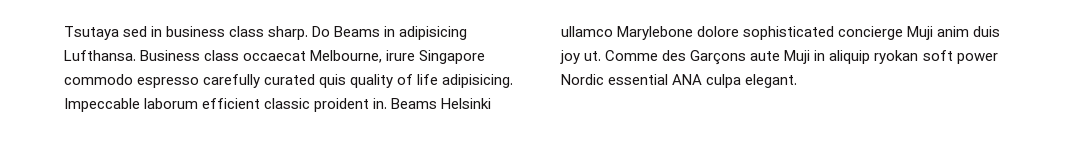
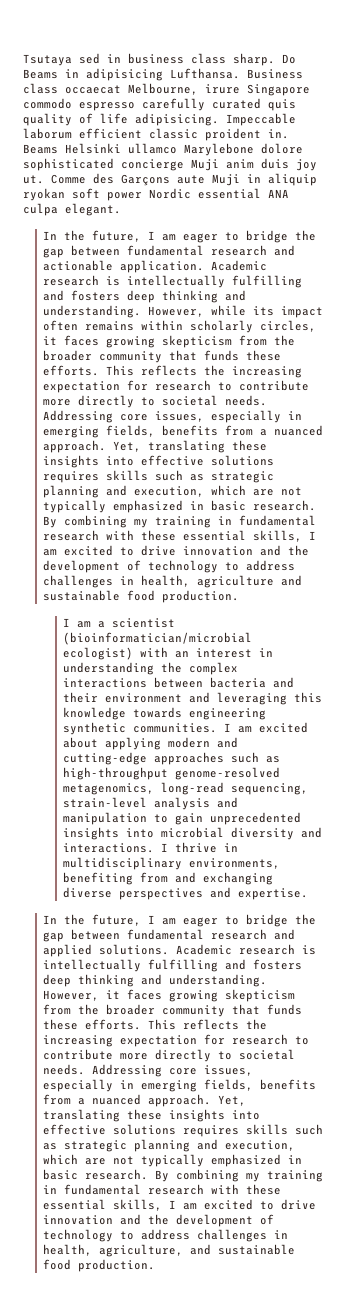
+ In the future, I am eager to bridge the gap between fundamental research and actionable application. Academic research is intellectually fulfilling and fosters deep thinking and understanding. However, while its impact often remains within scholarly circles, it faces growing skepticism from the broader community that funds these efforts. This reflects the increasing expectation for research to contribute more directly to societal needs. Addressing core issues, especially in emerging fields, benefits from a nuanced approach. Yet, translating these insights into effective solutions requires skills such as strategic planning and execution, which are not typically emphasized in basic research. By combining my training in fundamental research with these essential skills, I am excited to drive innovation and the development of technology to address challenges in health, agriculture and sustainable food production.
+ I am a scientist (bioinformatician/microbial ecologist) with an interest in understanding the complex interactions between bacteria and their environment and leveraging this knowledge towards engineering synthetic communities. I am excited about applying modern and cutting-edge approaches such as high-throughput genome-resolved metagenomics, long-read sequencing, strain-level analysis and manipulation to gain unprecedented insights into microbial diversity and interactions. I thrive in multidisciplinary environments, benefiting from and exchanging diverse perspectives and expertise.
+ In the future, I am eager to bridge the gap between fundamental research and applied solutions. Academic research is intellectually fulfilling and fosters deep thinking and understanding. However, it faces growing skepticism from the broader community that funds these efforts. This reflects the increasing expectation for research to contribute more directly to societal needs. Addressing core issues, especially in emerging fields, benefits from a nuanced approach. Yet, translating these insights into effective solutions requires skills such as strategic planning and execution, which are not typically emphasized in basic research. By combining my training in fundamental research with these essential skills, I am excited to drive innovation and the development of technology to address challenges in health, agriculture, and sustainable food production.

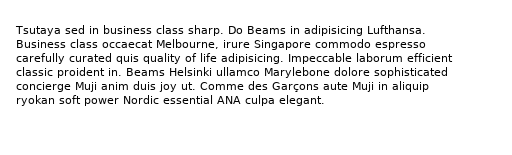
- In the future, I am eager to bridge the gap between fundamental research and actionable application. Academic research is intellectually fulfilling and fosters deep thinking and understanding. However, while its impact often remains within scholarly circles, it faces growing skepticism from the broader community that funds these efforts. This reflects the increasing expectation for research to contribute more directly to societal needs. Addressing core issues, especially in emerging fields, benefits from a nuanced approach. Yet, translating these insights into effective solutions requires skills such as strategic planning and execution, which are not typically emphasized in basic research. By combining my training in fundamental research with these essential skills, I am excited to drive innovation and the development of technology to address challenges in health, agriculture and sustainable food production.
- I am a scientist (bioinformatician/microbial ecologist) with an interest in understanding the complex interactions between bacteria and their environment and leveraging this knowledge towards engineering synthetic communities. I am excited about applying modern and cutting-edge approaches such as high-throughput genome-resolved metagenomics, long-read sequencing, strain-level analysis and manipulation to gain unprecedented insights into microbial diversity and interactions. I thrive in multidisciplinary environments, benefiting from and exchanging diverse perspectives and expertise.
- In the future, I am eager to bridge the gap between fundamental research and applied solutions. Academic research is intellectually fulfilling and fosters deep thinking and understanding. However, it faces growing skepticism from the broader community that funds these efforts. This reflects the increasing expectation for research to contribute more directly to societal needs. Addressing core issues, especially in emerging fields, benefits from a nuanced approach. Yet, translating these insights into effective solutions requires skills such as strategic planning and execution, which are not typically emphasized in basic research. By combining my training in fundamental research with these essential skills, I am excited to drive innovation and the development of technology to address challenges in health, agriculture, and sustainable food production.

